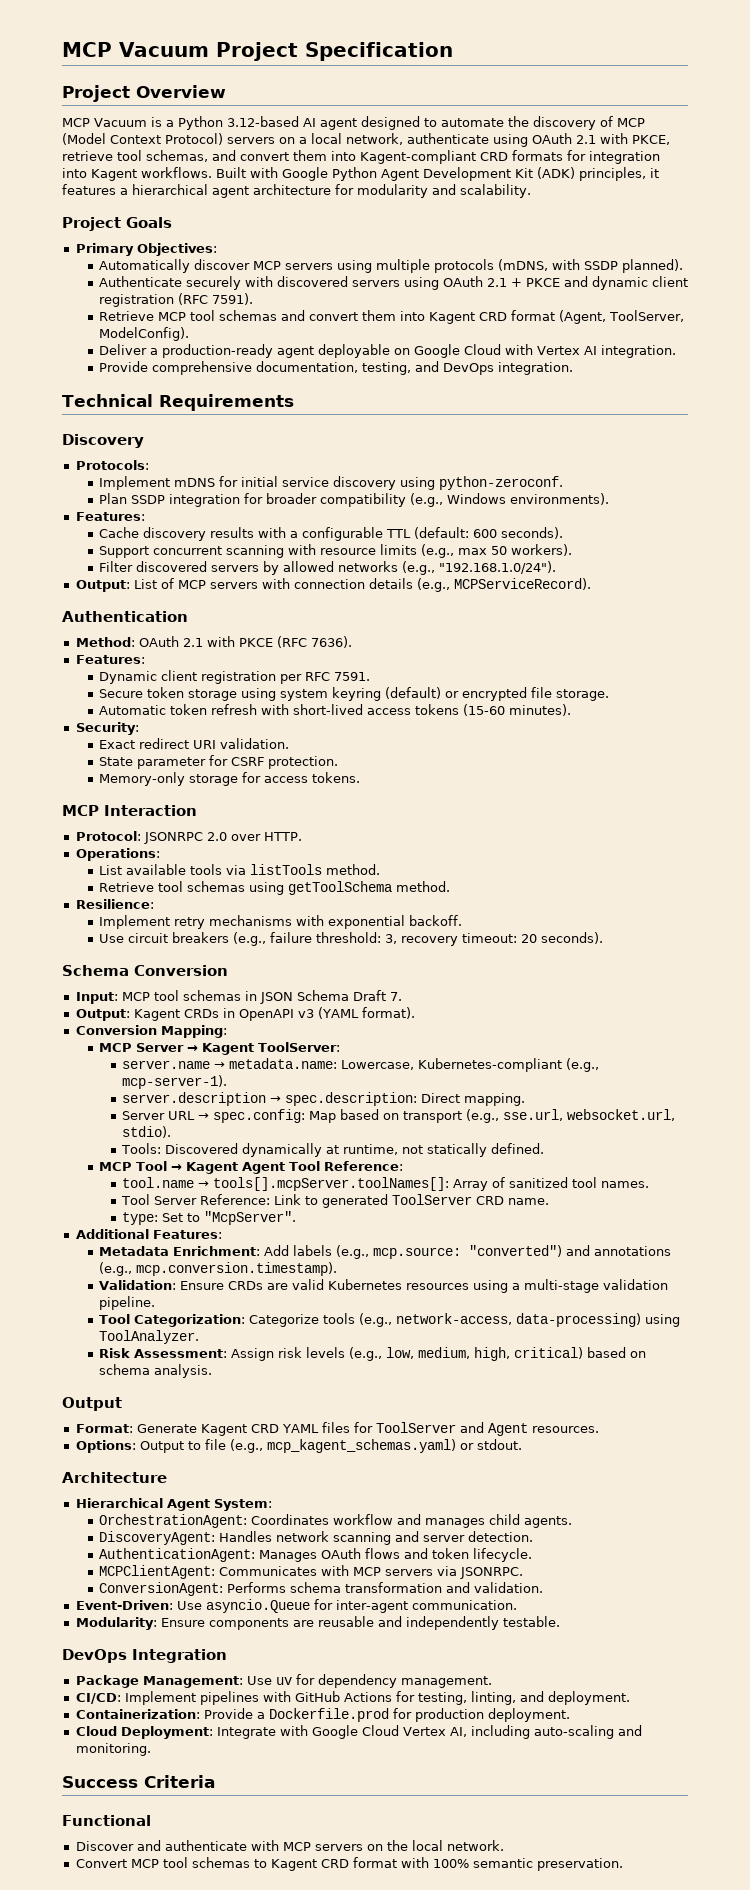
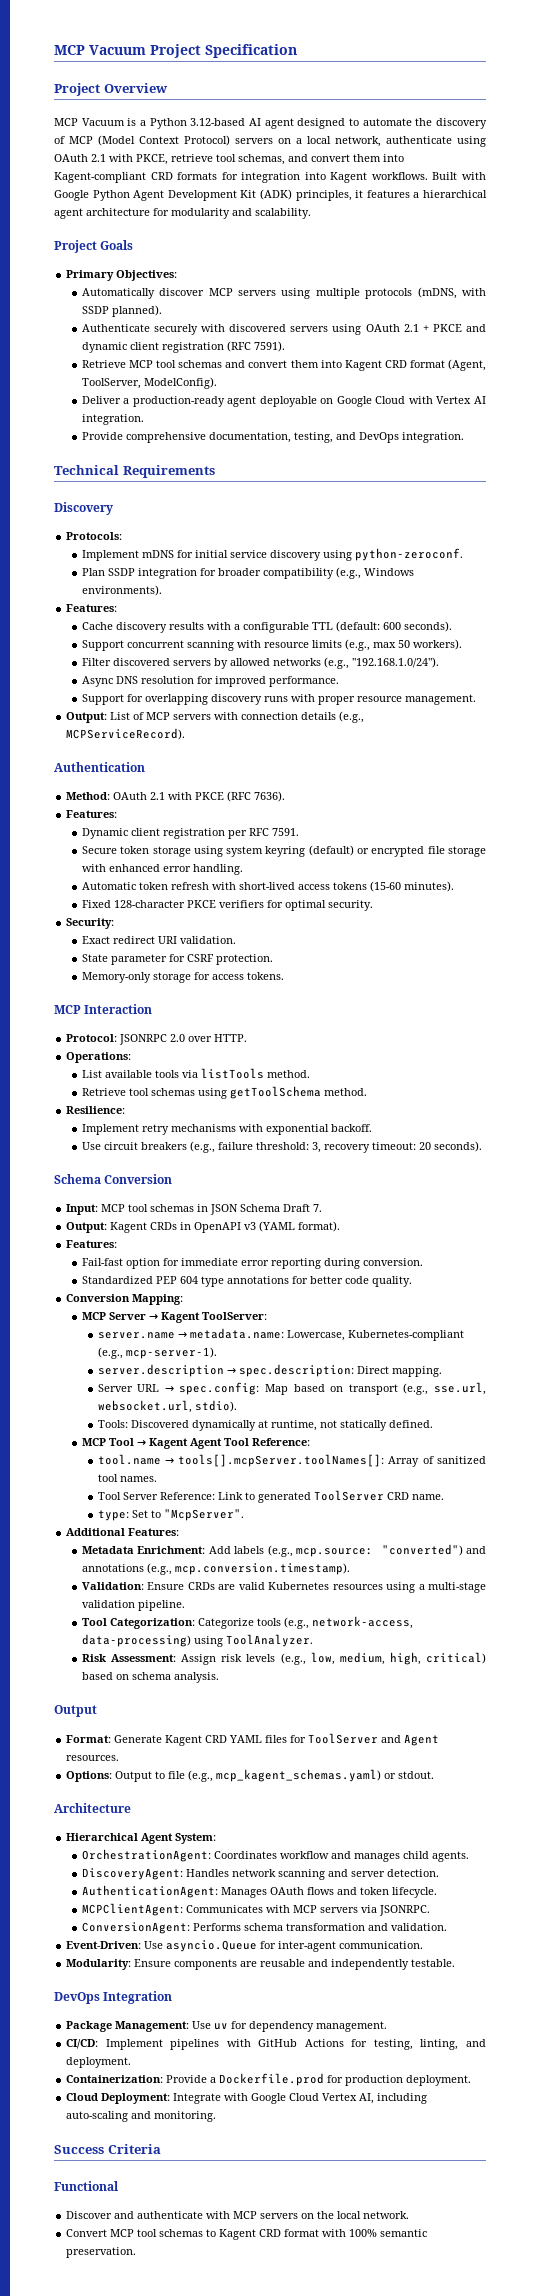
+ Async DNS resolution for improved performance.
+ Support for overlapping discovery runs with proper resource management.
- Secure token storage using system keyring (default) or encrypted file storage.
+ Secure token storage using system keyring (default) or encrypted file storage with enhanced error handling.
+ Fixed 128-character PKCE verifiers for optimal security.
  Output: Kagent CRDs in OpenAPI v3 (YAML format).
+ Features:
+ Fail-fast option for immediate error reporting during conversion.
+ Standardized PEP 604 type annotations for better code quality.

